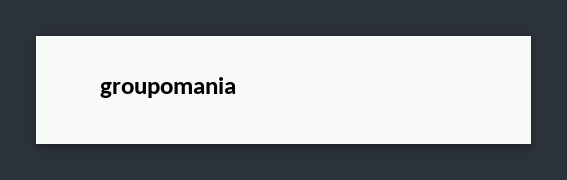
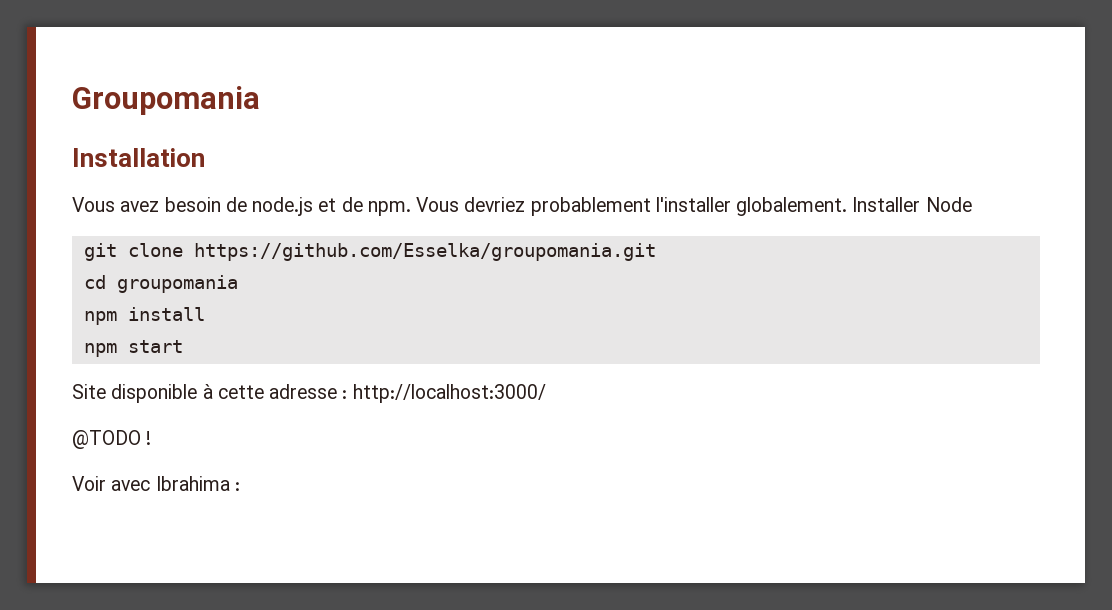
- groupomania
+ Groupomania
+ Installation
+ Vous avez besoin de node.js et de npm. Vous devriez probablement l'installer globalement. Installer Node
+ git clone https://github.com/Esselka/groupomania.git
+ cd groupomania
+ npm install
+ npm start
+ Site disponible à cette adresse : http://localhost:3000/
+ @TODO !
+ Voir avec Ibrahima :

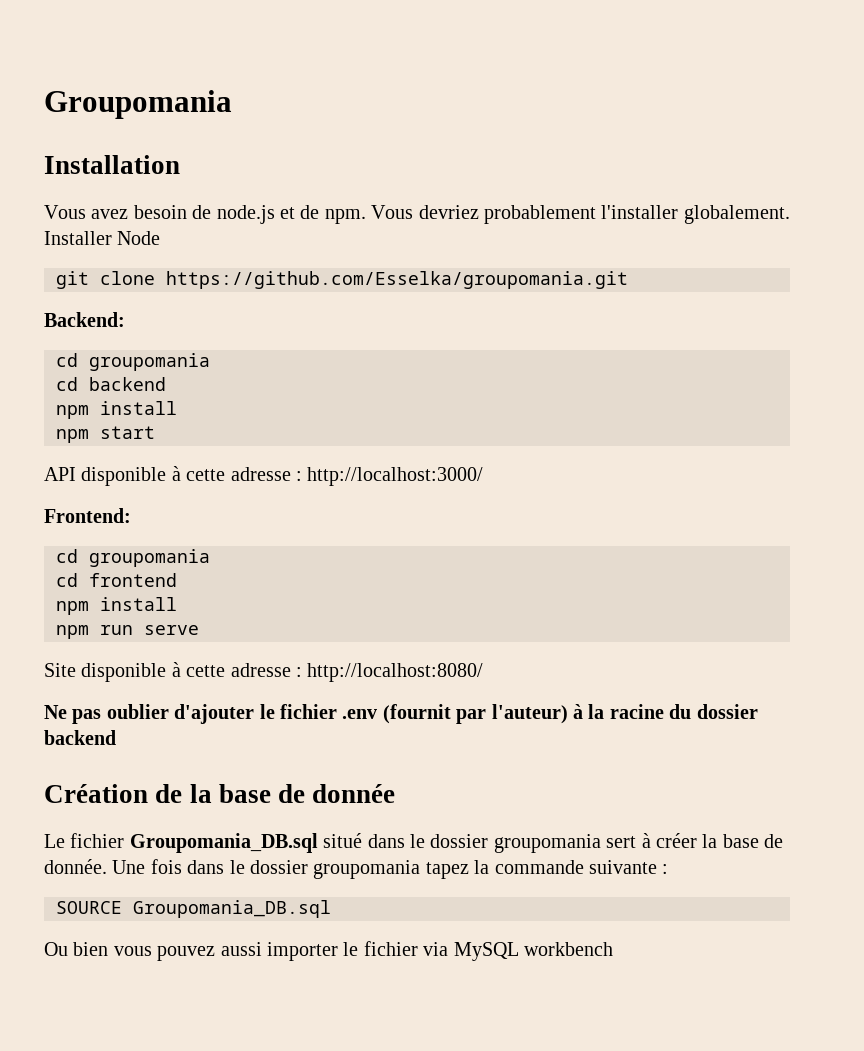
+ Backend:
  cd groupomania
+ cd backend
- Site disponible à cette adresse : http://localhost:3000/
+ API disponible à cette adresse : http://localhost:3000/
- @TODO !
- Voir avec Ibrahima :
+ Frontend:
+ cd groupomania
+ cd frontend
+ npm install
+ npm run serve
+ Site disponible à cette adresse : http://localhost:8080/
+ Ne pas oublier d'ajouter le fichier .env (fournit par l'auteur) à la racine du dossier backend
+ Création de la base de donnée
+ Le fichier Groupomania_DB.sql situé dans le dossier groupomania sert à créer la base de donnée. Une fois dans le dossier groupomania tapez la commande suivante :
+ SOURCE Groupomania_DB.sql
+ Ou bien vous pouvez aussi importer le fichier via MySQL workbench

